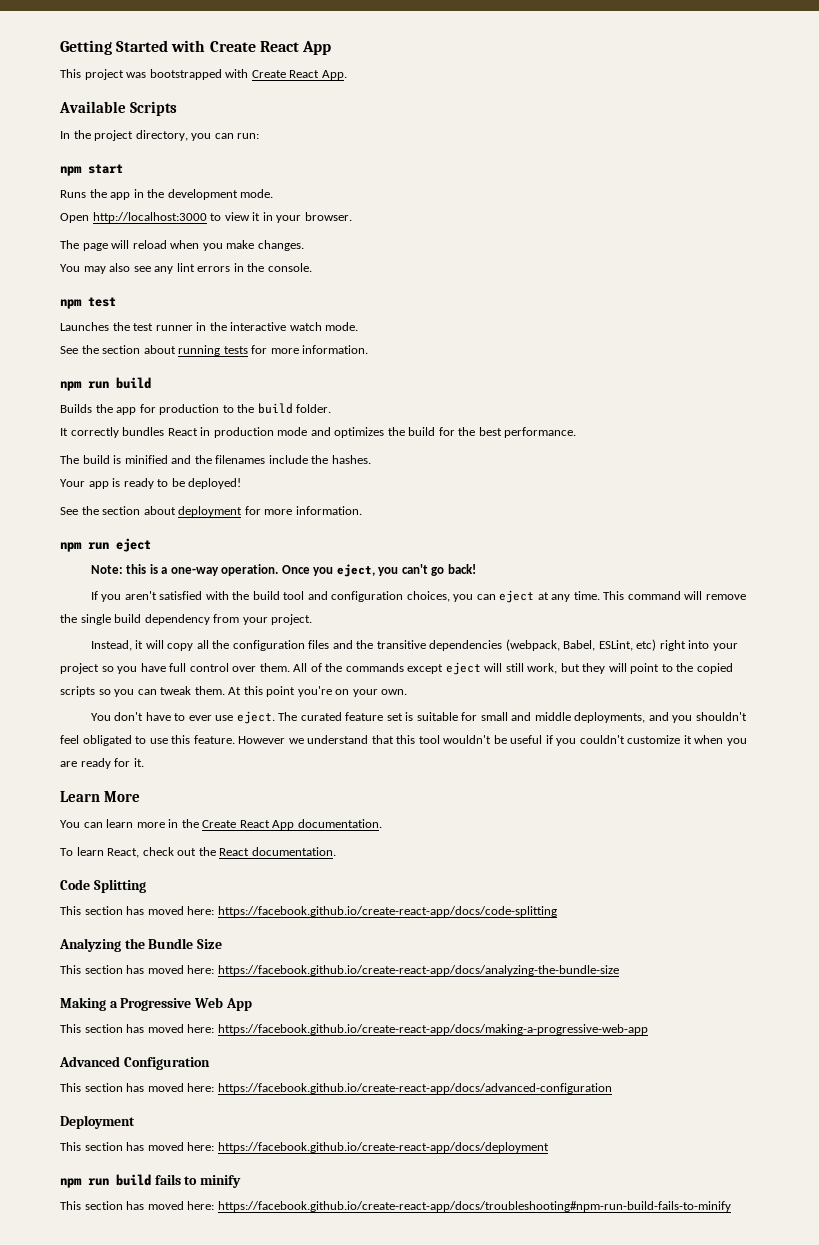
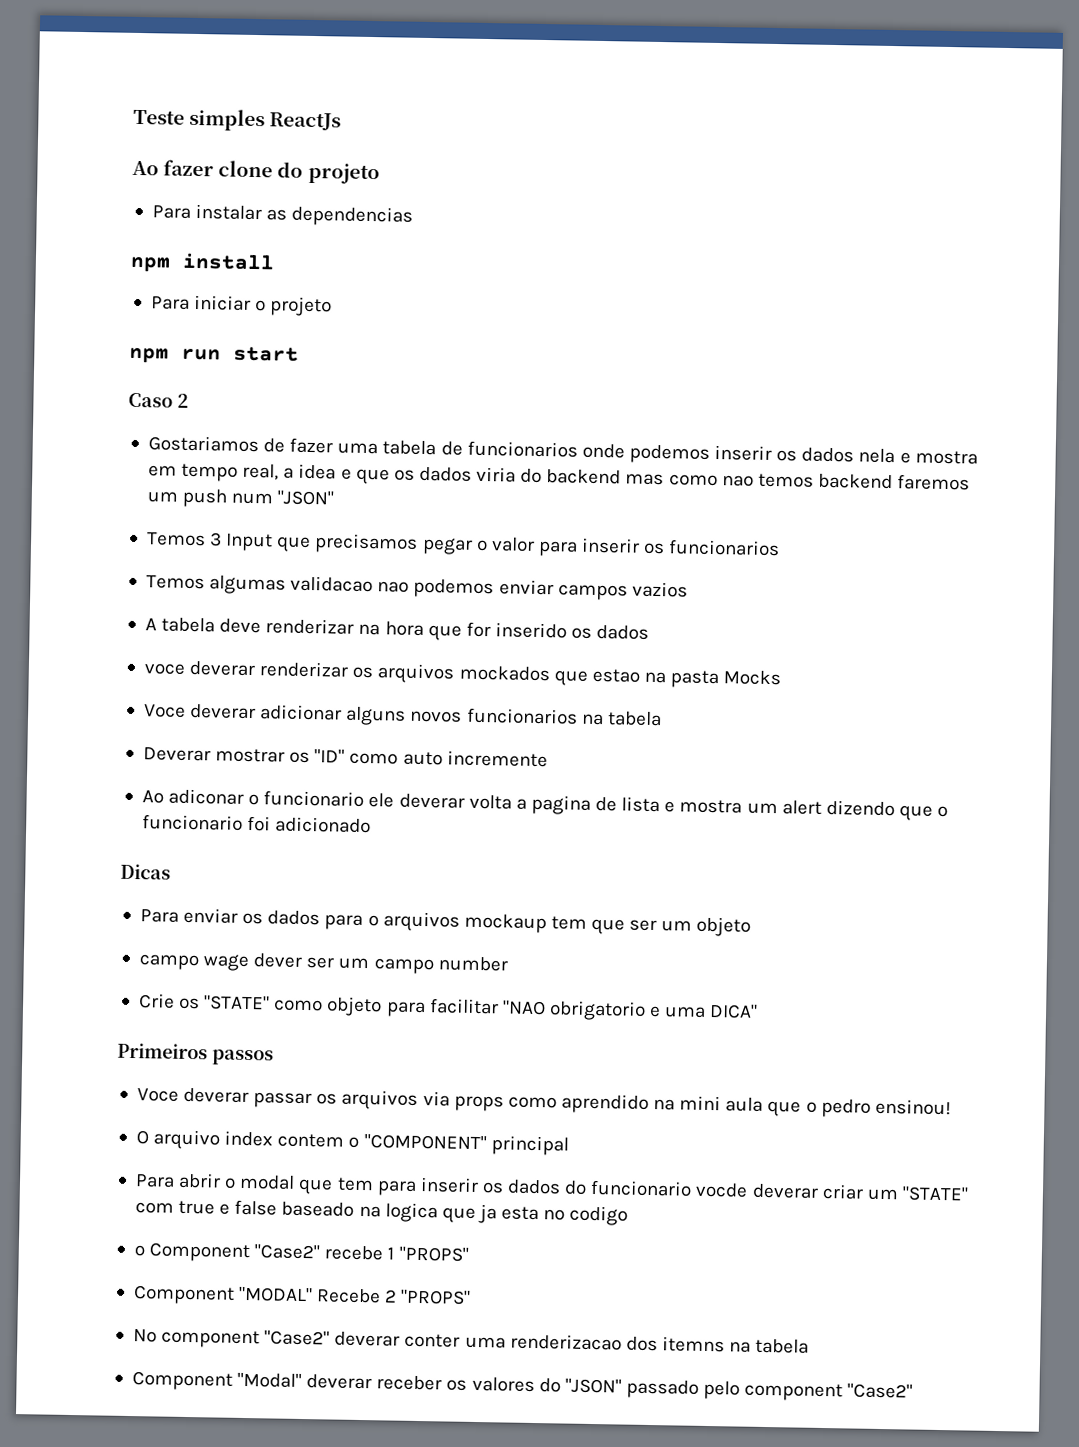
- Getting Started with Create React App
- This project was bootstrapped with Create React App.
- Available Scripts
- In the project directory, you can run:
- npm start
- Runs the app in the development mode.
- Open http://localhost:3000 to view it in your browser.
- The page will reload when you make changes.
- You may also see any lint errors in the console.
- npm test
- Launches the test runner in the interactive watch mode.
- See the section about running tests for more information.
- npm run build
- Builds the app for production to the build folder.
- It correctly bundles React in production mode and optimizes the build for the best performance.
- The build is minified and the filenames include the hashes.
- Your app is ready to be deployed!
- See the section about deployment for more information.
- npm run eject
- Note: this is a one-way operation. Once you eject, you can't go back!
- If you aren't satisfied with the build tool and configuration choices, you can eject at any time. This command will remove the single build dependency from your project.
- Instead, it will copy all the configuration files and the transitive dependencies (webpack, Babel, ESLint, etc) right into your project so you have full control over them. All of the commands except eject will still work, but they will point to the copied scripts so you can tweak them. At this point you're on your own.
- You don't have to ever use eject. The curated feature set is suitable for small and middle deployments, and you shouldn't feel obligated to use this feature. However we understand that this tool wouldn't be useful if you couldn't customize it when you are ready for it.
- Learn More
- You can learn more in the Create React App documentation.
- To learn React, check out the React documentation.
- Code Splitting
- This section has moved here: https://facebook.github.io/create-react-app/docs/code-splitting
- Analyzing the Bundle Size
- This section has moved here: https://facebook.github.io/create-react-app/docs/analyzing-the-bundle-size
- Making a Progressive Web App
- This section has moved here: https://facebook.github.io/create-react-app/docs/making-a-progressive-web-app
- Advanced Configuration
- This section has moved here: https://facebook.github.io/create-react-app/docs/advanced-configuration
- Deployment
- This section has moved here: https://facebook.github.io/create-react-app/docs/deployment
- npm run build fails to minify
- This section has moved here: https://facebook.github.io/create-react-app/docs/troubleshooting#npm-run-build-fails-to-minify
+ Teste simples ReactJs
+ Ao fazer clone do projeto
+ Para instalar as dependencias
+ npm install
+ Para iniciar o projeto
+ npm run start
+ Caso 2
+ Gostariamos de fazer uma tabela de funcionarios onde podemos inserir os dados nela e mostra em tempo real, a idea e que os dados viria do backend mas como nao temos backend faremos um push num "JSON"
+ Temos 3 Input que precisamos pegar o valor para inserir os funcionarios
+ Temos algumas validacao nao podemos enviar campos vazios
+ A tabela deve renderizar na hora que for inserido os dados
+ voce deverar renderizar os arquivos mockados que estao na pasta Mocks
+ Voce deverar adicionar alguns novos funcionarios na tabela
+ Deverar mostrar os "ID" como auto incremente
+ Ao adiconar o funcionario ele deverar volta a pagina de lista e mostra um alert dizendo que o funcionario foi adicionado
+ Dicas
+ Para enviar os dados para o arquivos mockaup tem que ser um objeto
+ campo wage dever ser um campo number
+ Crie os "STATE" como objeto para facilitar "NAO obrigatorio e uma DICA"
+ Primeiros passos
+ Voce deverar passar os arquivos via props como aprendido na mini aula que o pedro ensinou!
+ O arquivo index contem o "COMPONENT" principal
+ Para abrir o modal que tem para inserir os dados do funcionario vocde deverar criar um "STATE" com true e false baseado na logica que ja esta no codigo
+ o Component "Case2" recebe 1 "PROPS"
+ Component "MODAL" Recebe 2 "PROPS"
+ No component "Case2" deverar conter uma renderizacao dos itemns na tabela
+ Component "Modal" deverar receber os valores do "JSON" passado pelo component "Case2"

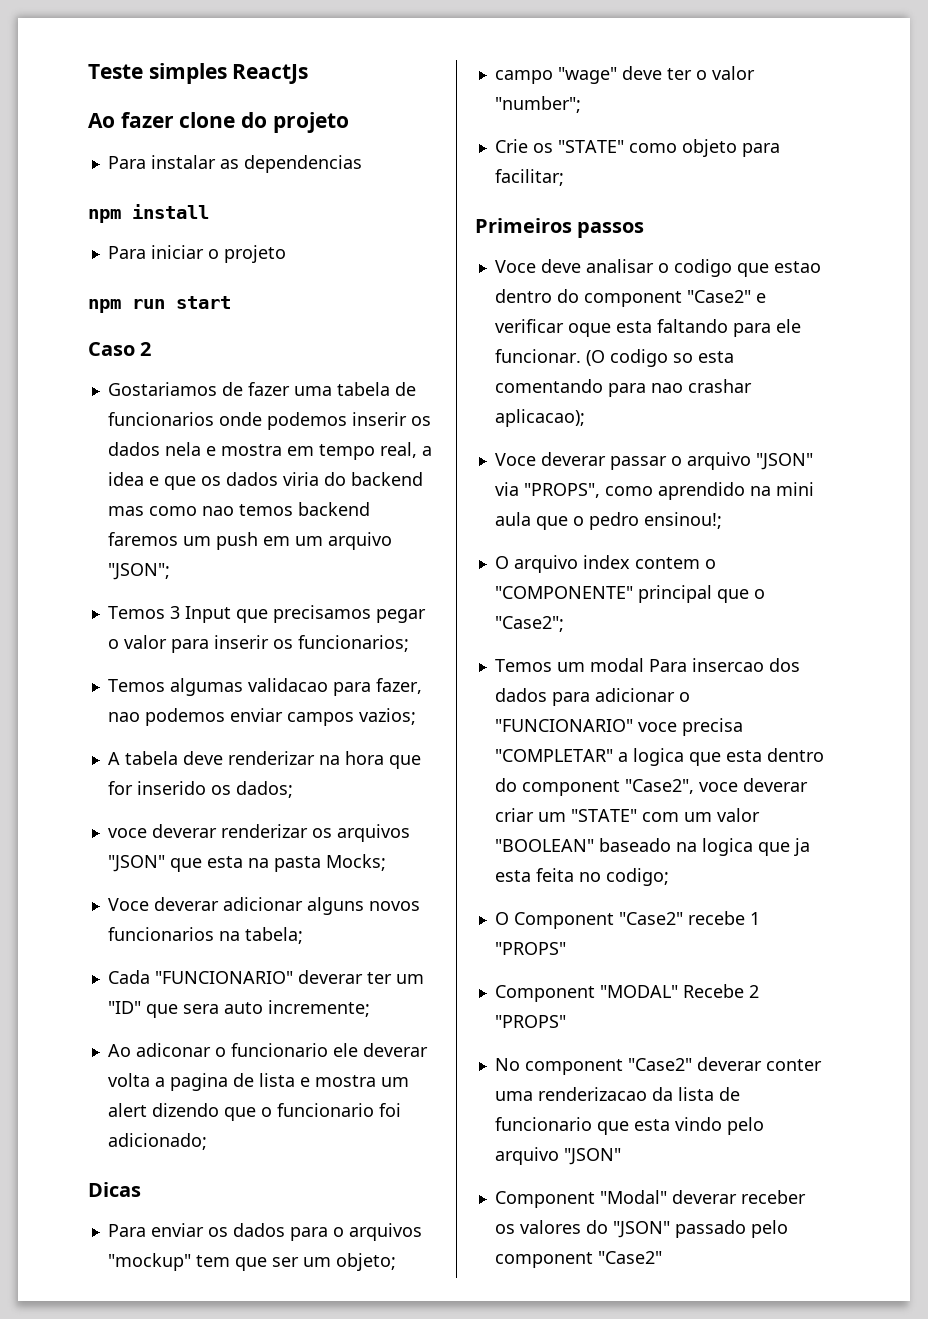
- Gostariamos de fazer uma tabela de funcionarios onde podemos inserir os dados nela e mostra em tempo real, a idea e que os dados viria do backend mas como nao temos backend faremos um push num "JSON"
+ Gostariamos de fazer uma tabela de funcionarios onde podemos inserir os dados nela e mostra em tempo real, a idea e que os dados viria do backend mas como nao temos backend faremos um push em um arquivo "JSON";
- Temos 3 Input que precisamos pegar o valor para inserir os funcionarios
+ Temos 3 Input que precisamos pegar o valor para inserir os funcionarios;
- Temos algumas validacao nao podemos enviar campos vazios
+ Temos algumas validacao para fazer, nao podemos enviar campos vazios;
- A tabela deve renderizar na hora que for inserido os dados
+ A tabela deve renderizar na hora que for inserido os dados;
- voce deverar renderizar os arquivos mockados que estao na pasta Mocks
+ voce deverar renderizar os arquivos "JSON" que esta na pasta Mocks;
- Voce deverar adicionar alguns novos funcionarios na tabela
- Deverar mostrar os "ID" como auto incremente
+ Voce deverar adicionar alguns novos funcionarios na tabela;
+ Cada "FUNCIONARIO" deverar ter um "ID" que sera auto incremente;
- Ao adiconar o funcionario ele deverar volta a pagina de lista e mostra um alert dizendo que o funcionario foi adicionado
+ Ao adiconar o funcionario ele deverar volta a pagina de lista e mostra um alert dizendo que o funcionario foi adicionado;
- Para enviar os dados para o arquivos mockaup tem que ser um objeto
- campo wage dever ser um campo number
+ Para enviar os dados para o arquivos "mockup" tem que ser um objeto;
+ campo "wage" deve ter o valor "number";
- Crie os "STATE" como objeto para facilitar "NAO obrigatorio e uma DICA"
+ Crie os "STATE" como objeto para facilitar;
  Primeiros passos
- Voce deverar passar os arquivos via props como aprendido na mini aula que o pedro ensinou!
+ Voce deve analisar o codigo que estao dentro do component "Case2" e verificar oque esta faltando para ele funcionar. (O codigo so esta comentando para nao crashar aplicacao);
+ Voce deverar passar o arquivo "JSON" via "PROPS", como aprendido na mini aula que o pedro ensinou!;
- O arquivo index contem o "COMPONENT" principal
- Para abrir o modal que tem para inserir os dados do funcionario vocde deverar criar um "STATE" com true e false baseado na logica que ja esta no codigo
- o Component "Case2" recebe 1 "PROPS"
+ O arquivo index contem o "COMPONENTE" principal que o "Case2";
+ Temos um modal Para insercao dos dados para adicionar o "FUNCIONARIO" voce precisa "COMPLETAR" a logica que esta dentro do component "Case2", voce deverar criar um "STATE" com um valor "BOOLEAN" baseado na logica que ja esta feita no codigo;
+ O Component "Case2" recebe 1 "PROPS"
- No component "Case2" deverar conter uma renderizacao dos itemns na tabela
+ No component "Case2" deverar conter uma renderizacao da lista de funcionario que esta vindo pelo arquivo "JSON"

